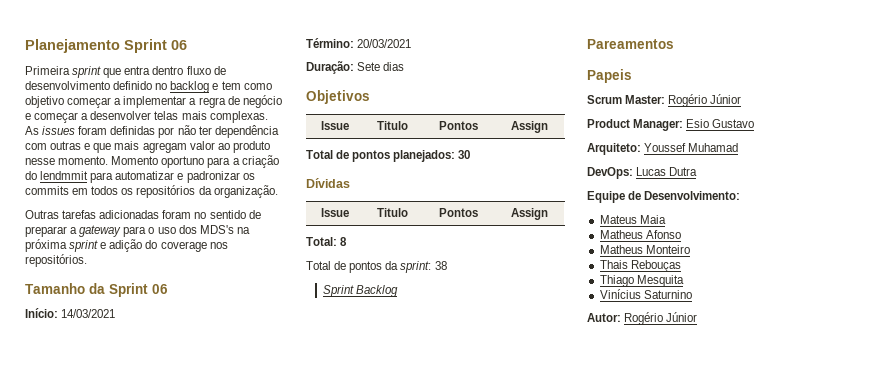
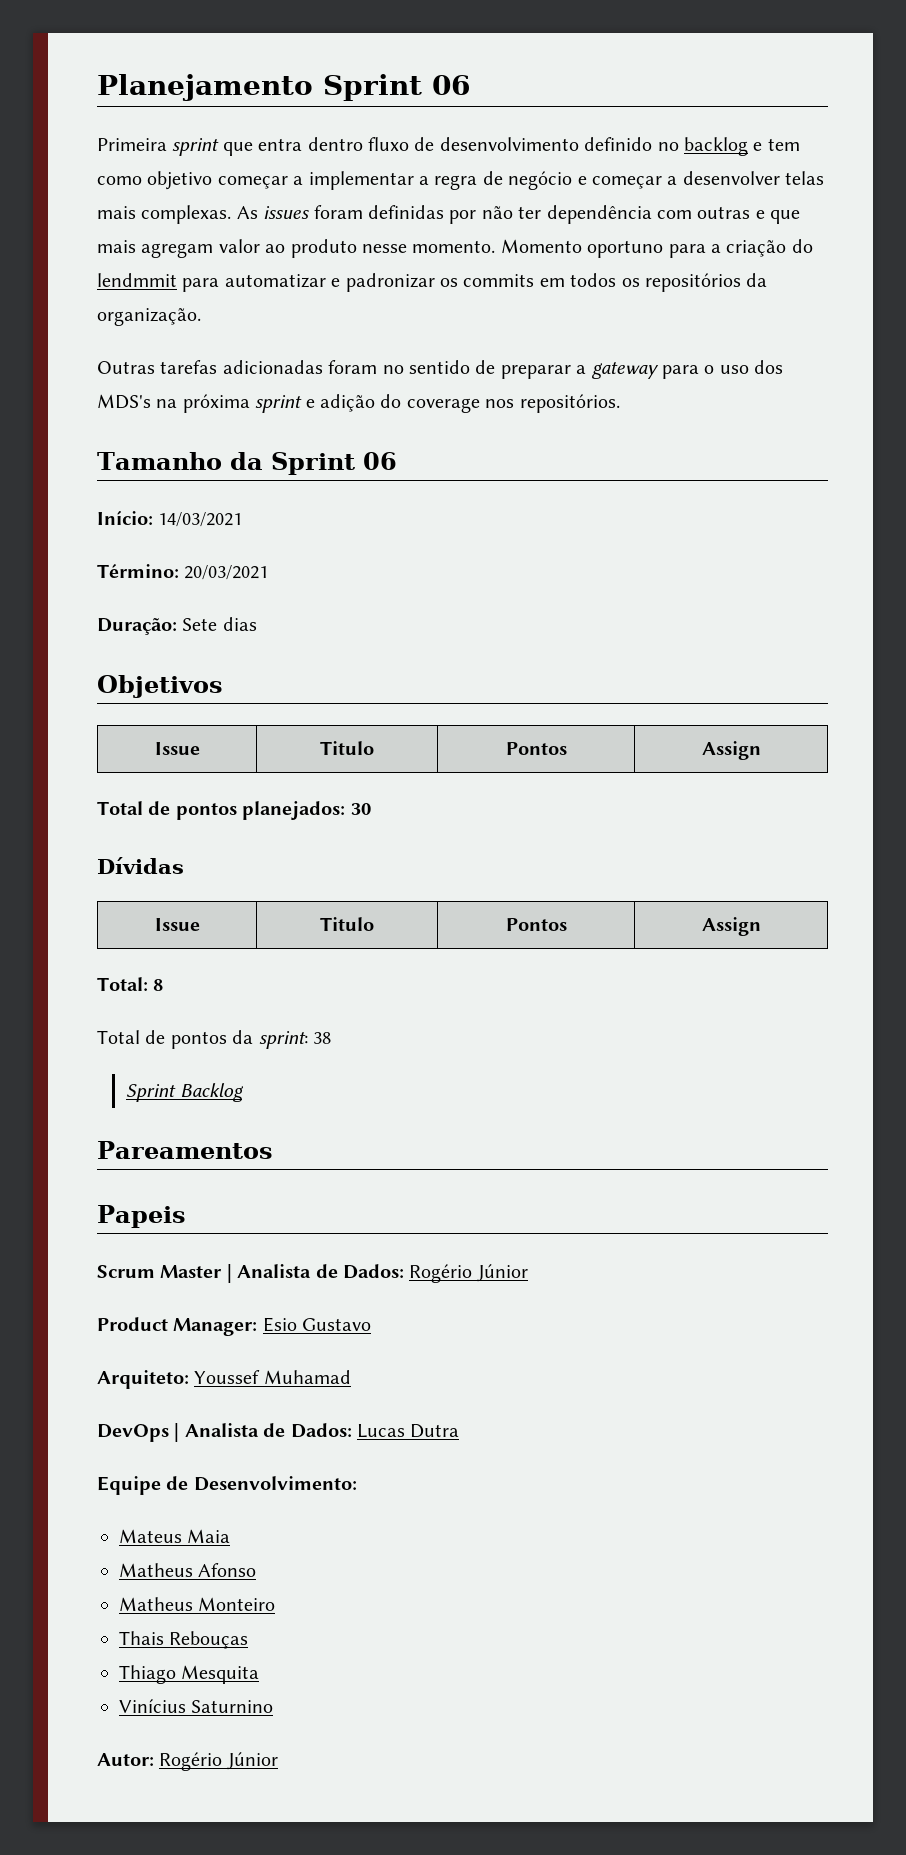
- Scrum Master: Rogério Júnior
+ Scrum Master | Analista de Dados: Rogério Júnior
- DevOps: Lucas Dutra
+ DevOps | Analista de Dados: Lucas Dutra

